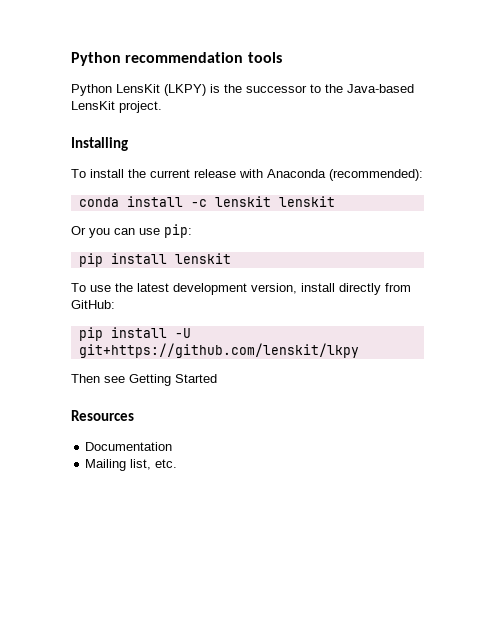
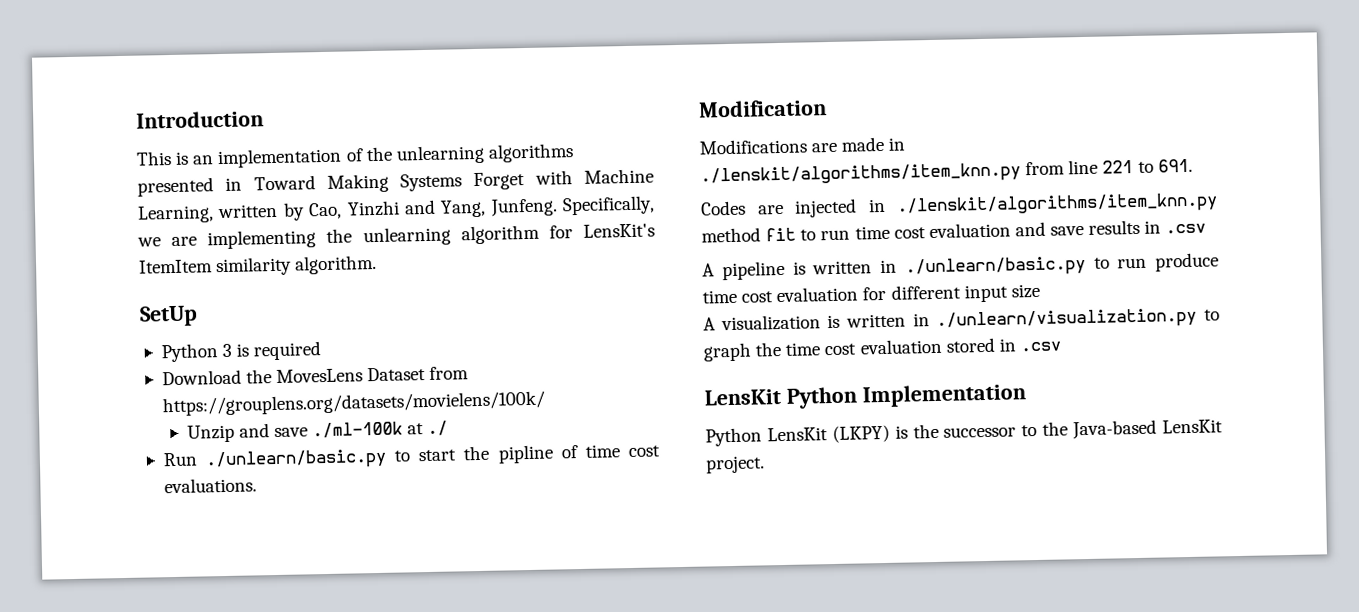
- Python recommendation tools
+ Introduction
+ This is an implementation of the unlearning algorithms presented in Toward Making Systems Forget with Machine Learning, written by Cao, Yinzhi and Yang, Junfeng. Specifically, we are implementing the unlearning algorithm for LensKit's ItemItem similarity algorithm.
+ SetUp
+ Python 3 is required
+ Download the MovesLens Dataset from https://grouplens.org/datasets/movielens/100k/
+ Unzip and save ./ml-100k at ./
+ Run ./unlearn/basic.py to start the pipline of time cost evaluations.
+ Modification
+ Modifications are made in ./lenskit/algorithms/item_knn.py from line 221 to 691.
+ Codes are injected in ./lenskit/algorithms/item_knn.py method fit to run time cost evaluation and save results in .csv
+ A pipeline is written in ./unlearn/basic.py to run produce time cost evaluation for different input size
+ A visualization is written in ./unlearn/visualization.py to graph the time cost evaluation stored in .csv
+ LensKit Python Implementation
- Installing
- To install the current release with Anaconda (recommended):
- conda install -c lenskit lenskit
- Or you can use pip:
- pip install lenskit
- To use the latest development version, install directly from GitHub:
- pip install -U git+https://github.com/lenskit/lkpy
- Then see Getting Started
- Resources
- Documentation
- Mailing list, etc.

